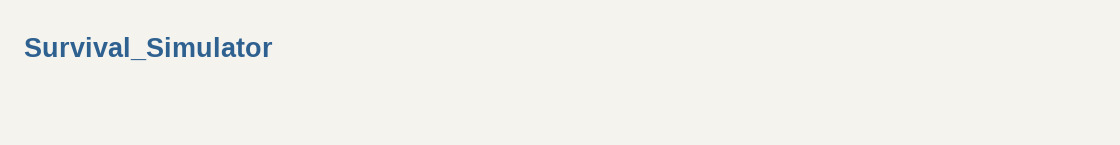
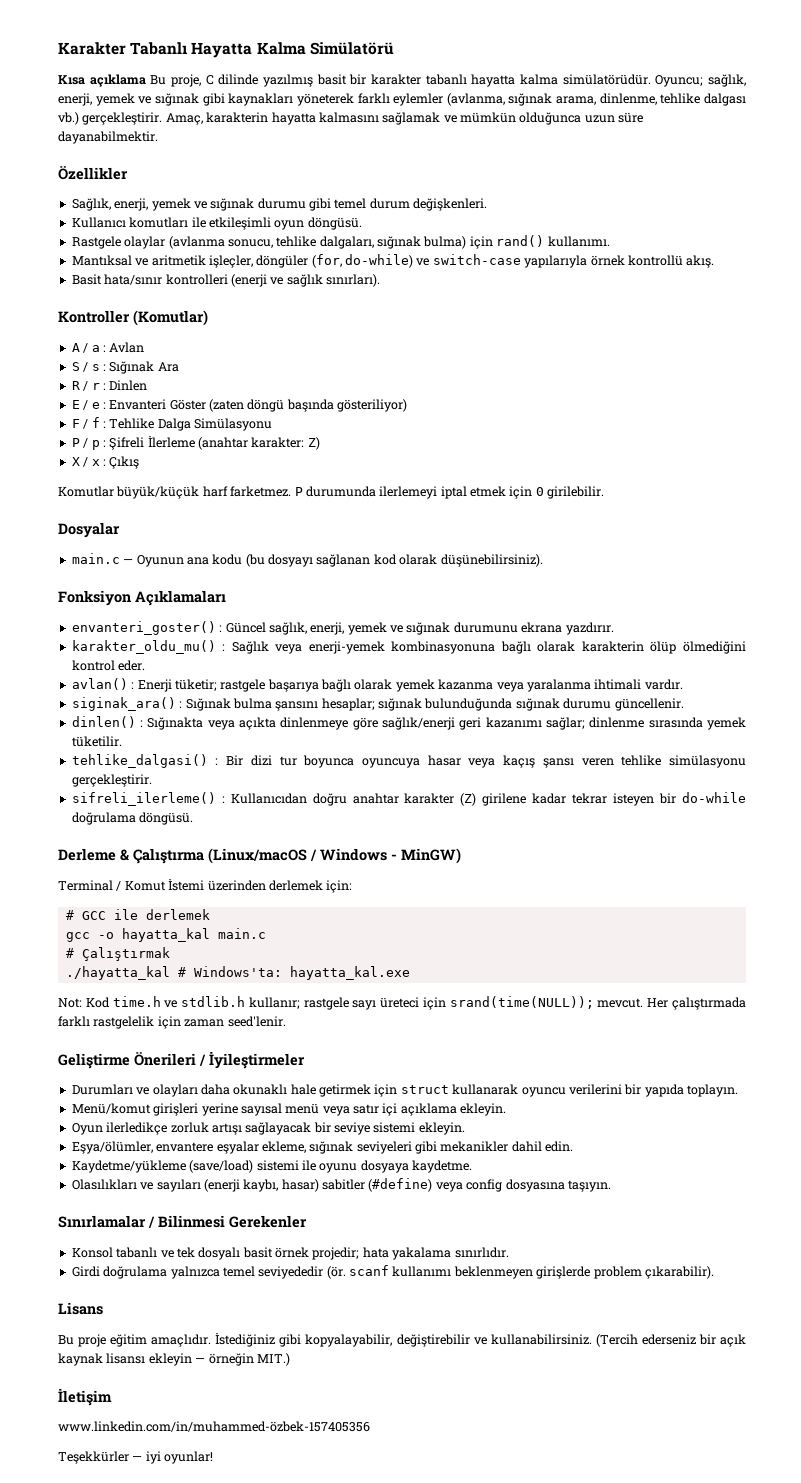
- Survival_Simulator
+ Karakter Tabanlı Hayatta Kalma Simülatörü
+ Kısa açıklama Bu proje, C dilinde yazılmış basit bir karakter tabanlı hayatta kalma simülatörüdür. Oyuncu; sağlık, enerji, yemek ve sığınak gibi kaynakları yöneterek farklı eylemler (avlanma, sığınak arama, dinlenme, tehlike dalgası vb.) gerçekleştirir. Amaç, karakterin hayatta kalmasını sağlamak ve mümkün olduğunca uzun süre dayanabilmektir.
+ Özellikler
+ Sağlık, enerji, yemek ve sığınak durumu gibi temel durum değişkenleri.
+ Kullanıcı komutları ile etkileşimli oyun döngüsü.
+ Rastgele olaylar (avlanma sonucu, tehlike dalgaları, sığınak bulma) için rand() kullanımı.
+ Mantıksal ve aritmetik işleçler, döngüler (for, do-while) ve switch-case yapılarıyla örnek kontrollü akış.
+ Basit hata/sınır kontrolleri (enerji ve sağlık sınırları).
+ Kontroller (Komutlar)
+ A / a : Avlan
+ S / s : Sığınak Ara
+ R / r : Dinlen
+ E / e : Envanteri Göster (zaten döngü başında gösteriliyor)
+ F / f : Tehlike Dalga Simülasyonu
+ P / p : Şifreli İlerleme (anahtar karakter: Z)
+ X / x : Çıkış
+ Komutlar büyük/küçük harf farketmez. P durumunda ilerlemeyi iptal etmek için 0 girilebilir.
+ Dosyalar
+ main.c — Oyunun ana kodu (bu dosyayı sağlanan kod olarak düşünebilirsiniz).
+ Fonksiyon Açıklamaları
+ envanteri_goster() : Güncel sağlık, enerji, yemek ve sığınak durumunu ekrana yazdırır.
+ karakter_oldu_mu() : Sağlık veya enerji-yemek kombinasyonuna bağlı olarak karakterin ölüp ölmediğini kontrol eder.
+ avlan() : Enerji tüketir; rastgele başarıya bağlı olarak yemek kazanma veya yaralanma ihtimali vardır.
+ siginak_ara() : Sığınak bulma şansını hesaplar; sığınak bulunduğunda sığınak durumu güncellenir.
+ dinlen() : Sığınakta veya açıkta dinlenmeye göre sağlık/enerji geri kazanımı sağlar; dinlenme sırasında yemek tüketilir.
+ tehlike_dalgasi() : Bir dizi tur boyunca oyuncuya hasar veya kaçış şansı veren tehlike simülasyonu gerçekleştirir.
+ sifreli_ilerleme() : Kullanıcıdan doğru anahtar karakter (Z) girilene kadar tekrar isteyen bir do-while doğrulama döngüsü.
+ Derleme & Çalıştırma (Linux/macOS / Windows - MinGW)
+ Terminal / Komut İstemi üzerinden derlemek için:
+ # GCC ile derlemek
+ gcc -o hayatta_kal main.c
+ # Çalıştırmak
+ ./hayatta_kal # Windows'ta: hayatta_kal.exe
+ Not: Kod time.h ve stdlib.h kullanır; rastgele sayı üreteci için srand(time(NULL)); mevcut. Her çalıştırmada farklı rastgelelik için zaman seed'lenir.
+ Geliştirme Önerileri / İyileştirmeler
+ Durumları ve olayları daha okunaklı hale getirmek için struct kullanarak oyuncu verilerini bir yapıda toplayın.
+ Menü/komut girişleri yerine sayısal menü veya satır içi açıklama ekleyin.
+ Oyun ilerledikçe zorluk artışı sağlayacak bir seviye sistemi ekleyin.
+ Eşya/ölümler, envantere eşyalar ekleme, sığınak seviyeleri gibi mekanikler dahil edin.
+ Kaydetme/yükleme (save/load) sistemi ile oyunu dosyaya kaydetme.
+ Olasılıkları ve sayıları (enerji kaybı, hasar) sabitler (#define) veya config dosyasına taşıyın.
+ Sınırlamalar / Bilinmesi Gerekenler
+ Konsol tabanlı ve tek dosyalı basit örnek projedir; hata yakalama sınırlıdır.
+ Girdi doğrulama yalnızca temel seviyededir (ör. scanf kullanımı beklenmeyen girişlerde problem çıkarabilir).
+ Lisans
+ Bu proje eğitim amaçlıdır. İstediğiniz gibi kopyalayabilir, değiştirebilir ve kullanabilirsiniz. (Tercih ederseniz bir açık kaynak lisansı ekleyin — örneğin MIT.)
+ İletişim
+ www.linkedin.com/in/muhammed-özbek-157405356
+ Teşekkürler — iyi oyunlar!

